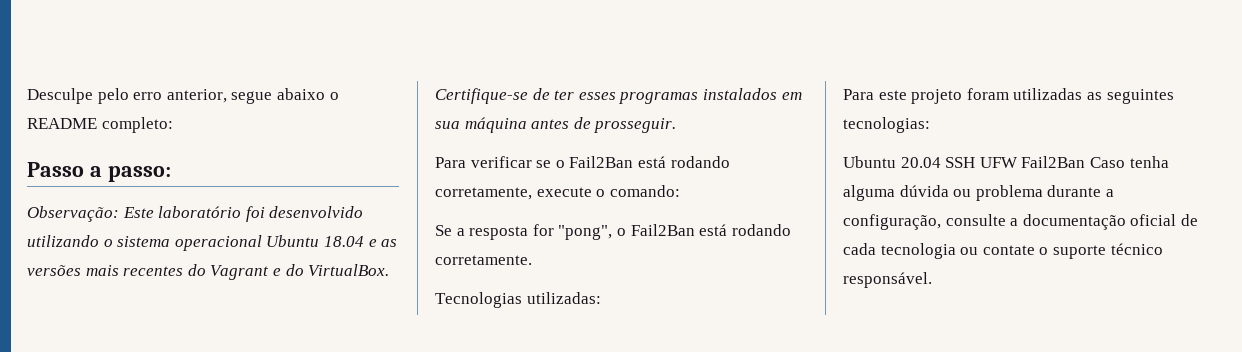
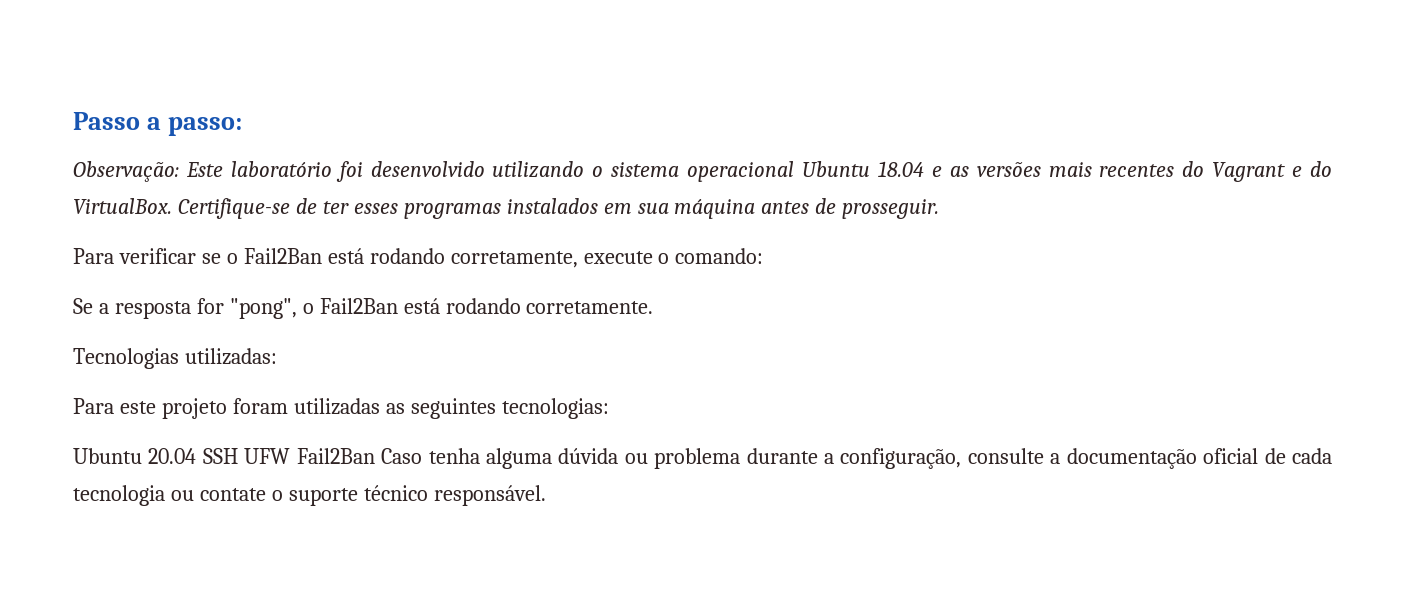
- Desculpe pelo erro anterior, segue abaixo o README completo:

